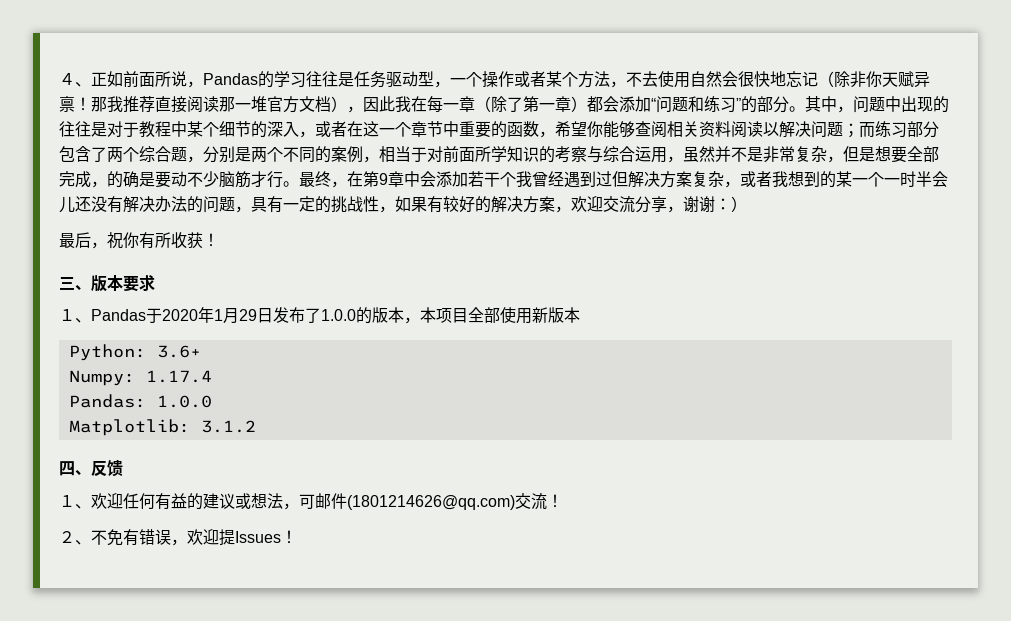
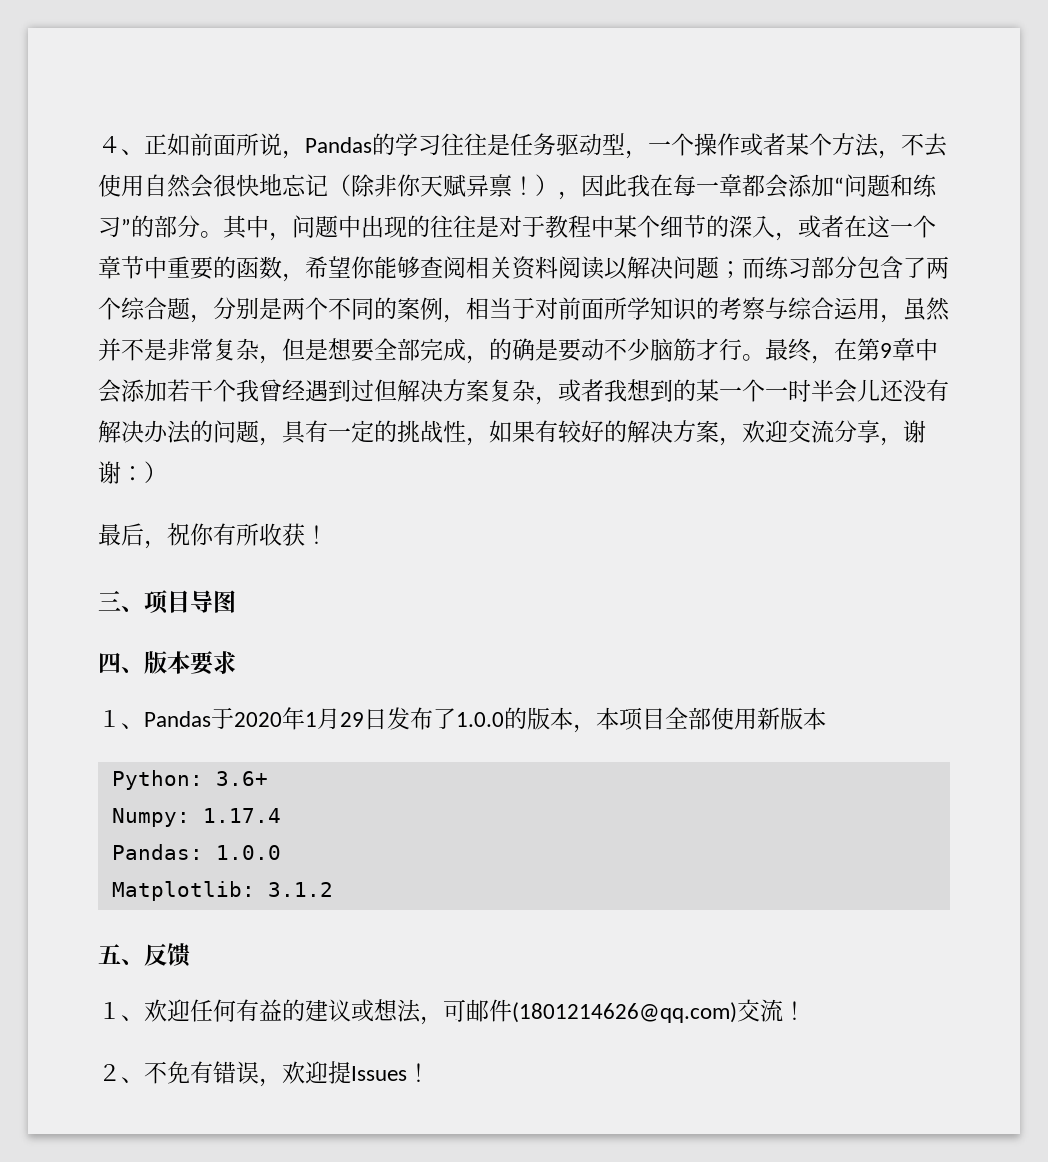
- ４、正如前面所说，Pandas的学习往往是任务驱动型，一个操作或者某个方法，不去使用自然会很快地忘记（除非你天赋异禀！那我推荐直接阅读那一堆官方文档），因此我在每一章（除了第一章）都会添加“问题和练习”的部分。
+ ４、正如前面所说，Pandas的学习往往是任务驱动型，一个操作或者某个方法，不去使用自然会很快地忘记（除非你天赋异禀！），因此我在每一章都会添加“问题和练习”的部分。
- 三、版本要求
+ 三、项目导图
+ 四、版本要求
- 四、反馈
+ 五、反馈

